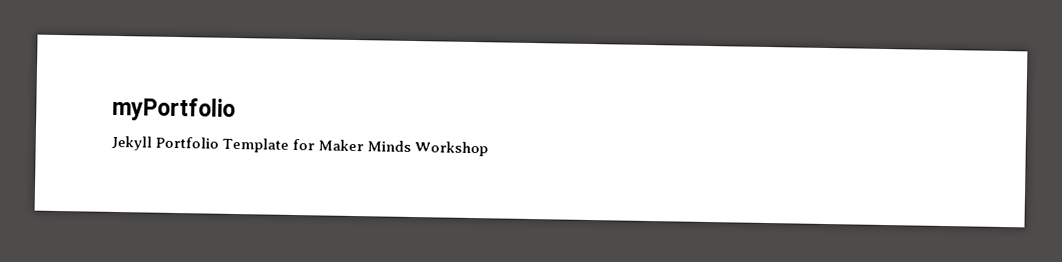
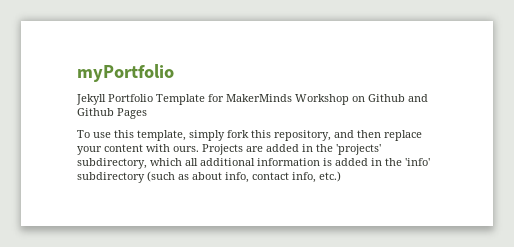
- Jekyll Portfolio Template for Maker Minds Workshop
+ Jekyll Portfolio Template for MakerMinds Workshop on Github and Github Pages
+ To use this template, simply fork this repository, and then replace your content with ours. Projects are added in the 'projects' subdirectory, which all additional information is added in the 'info' subdirectory (such as about info, contact info, etc.)

